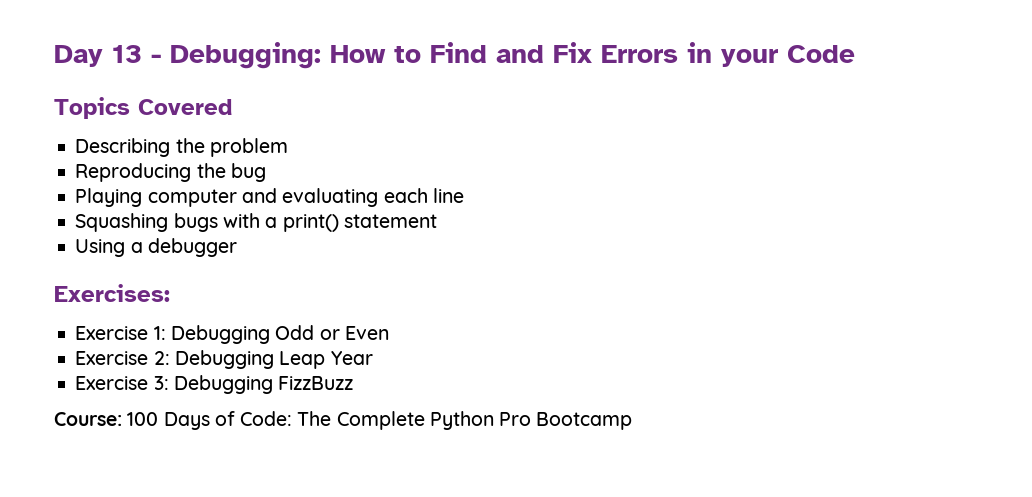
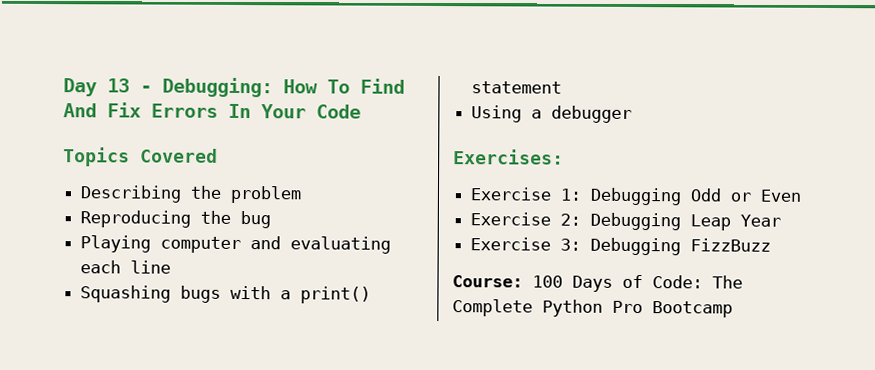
- Day 13 - Debugging: How to Find and Fix Errors in your Code
+ Day 13 - Debugging: How To Find And Fix Errors In Your Code

